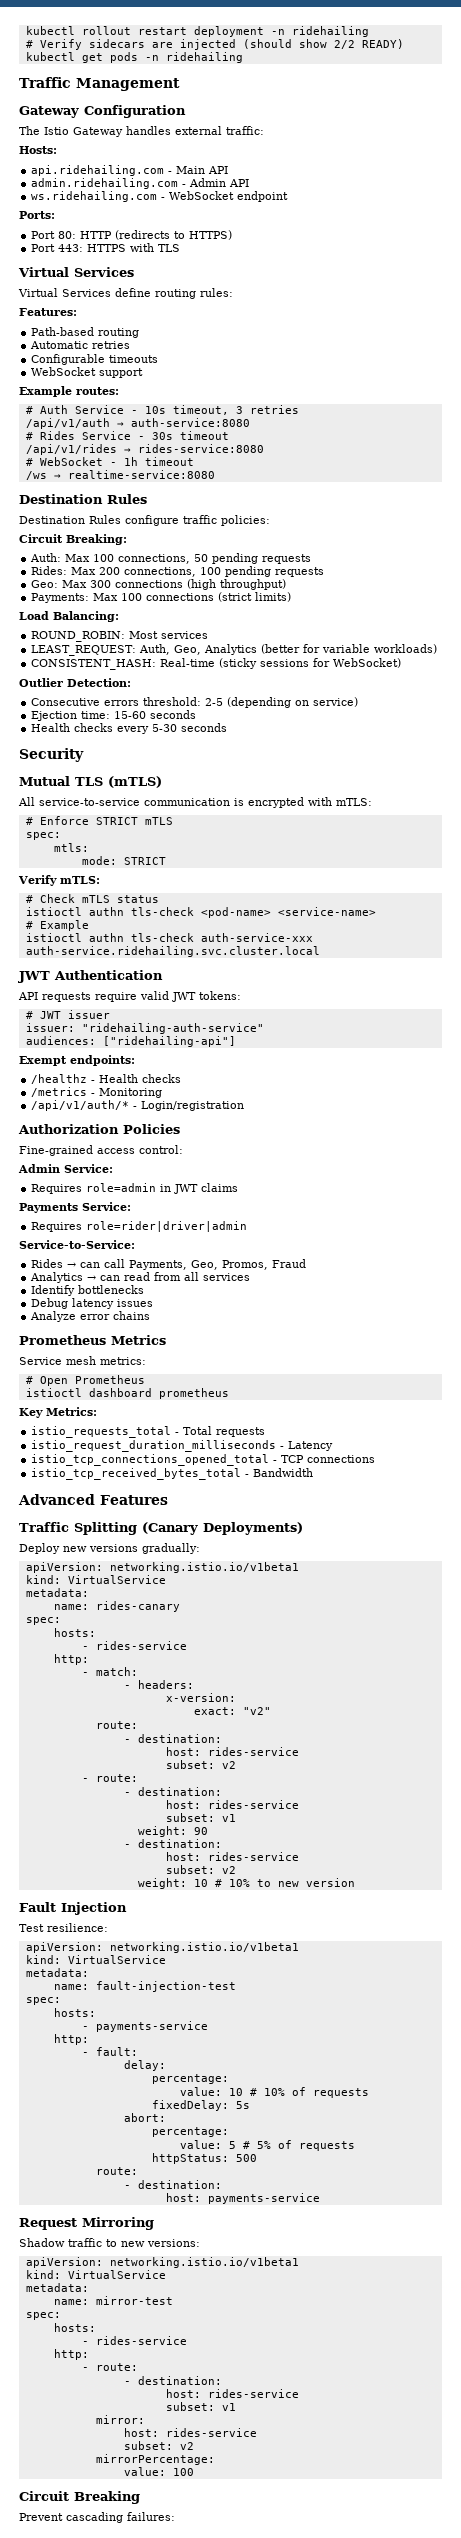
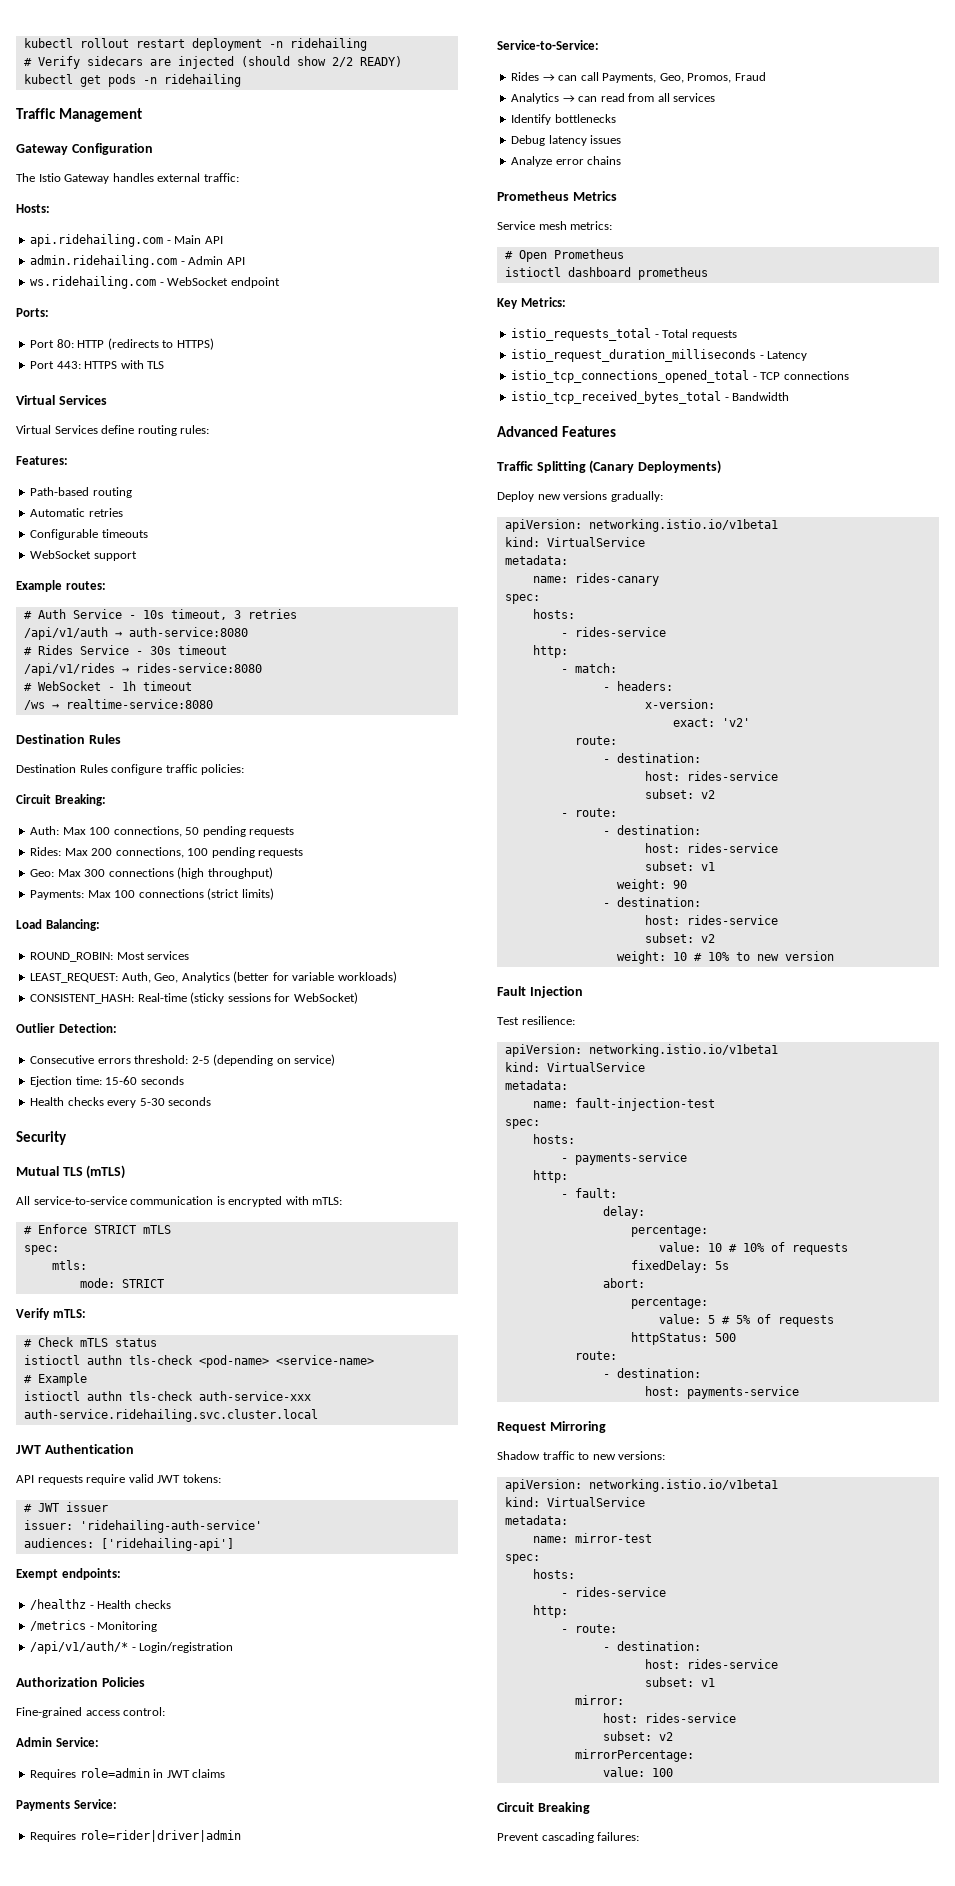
- issuer: "ridehailing-auth-service"
+ issuer: 'ridehailing-auth-service'
- audiences: ["ridehailing-api"]
+ audiences: ['ridehailing-api']
- exact: "v2"
+ exact: 'v2'

